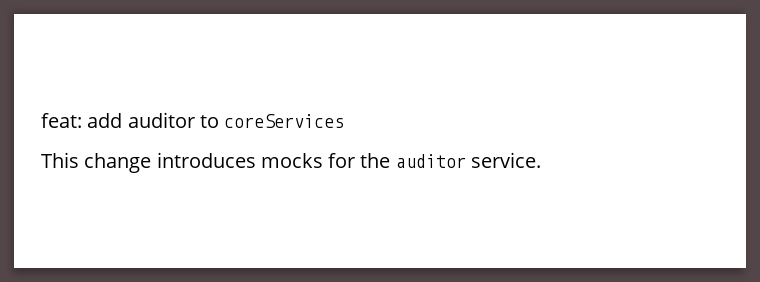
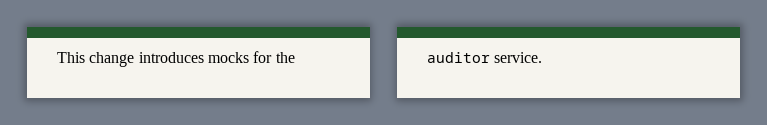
- feat: add auditor to coreServices

